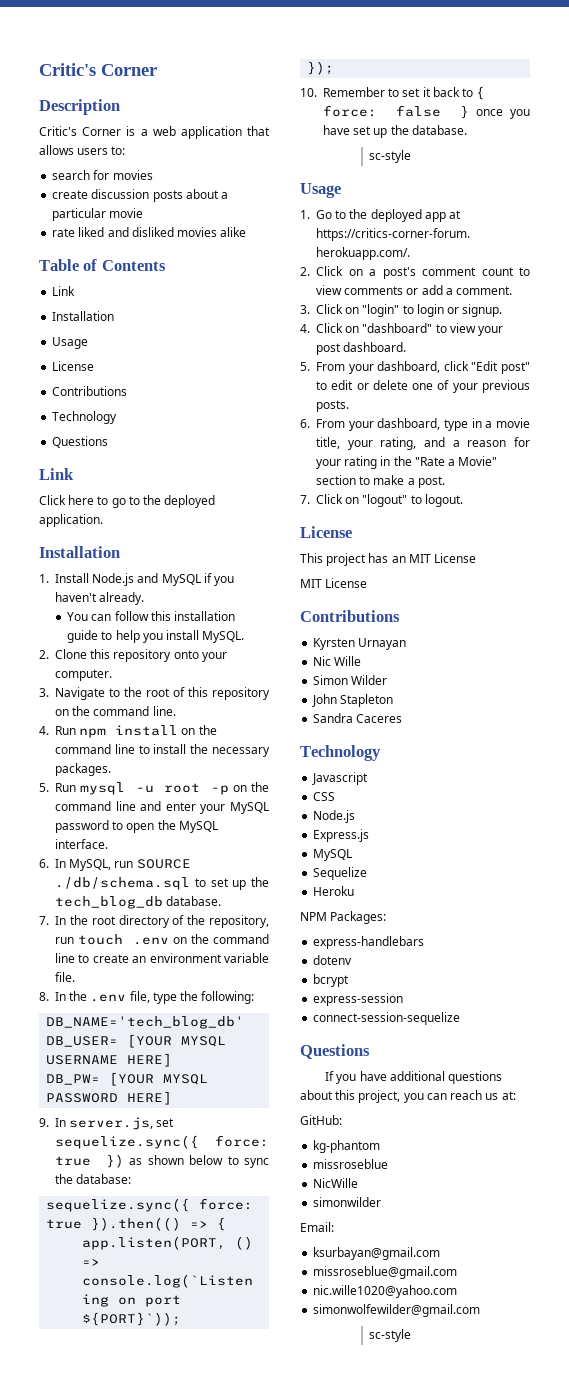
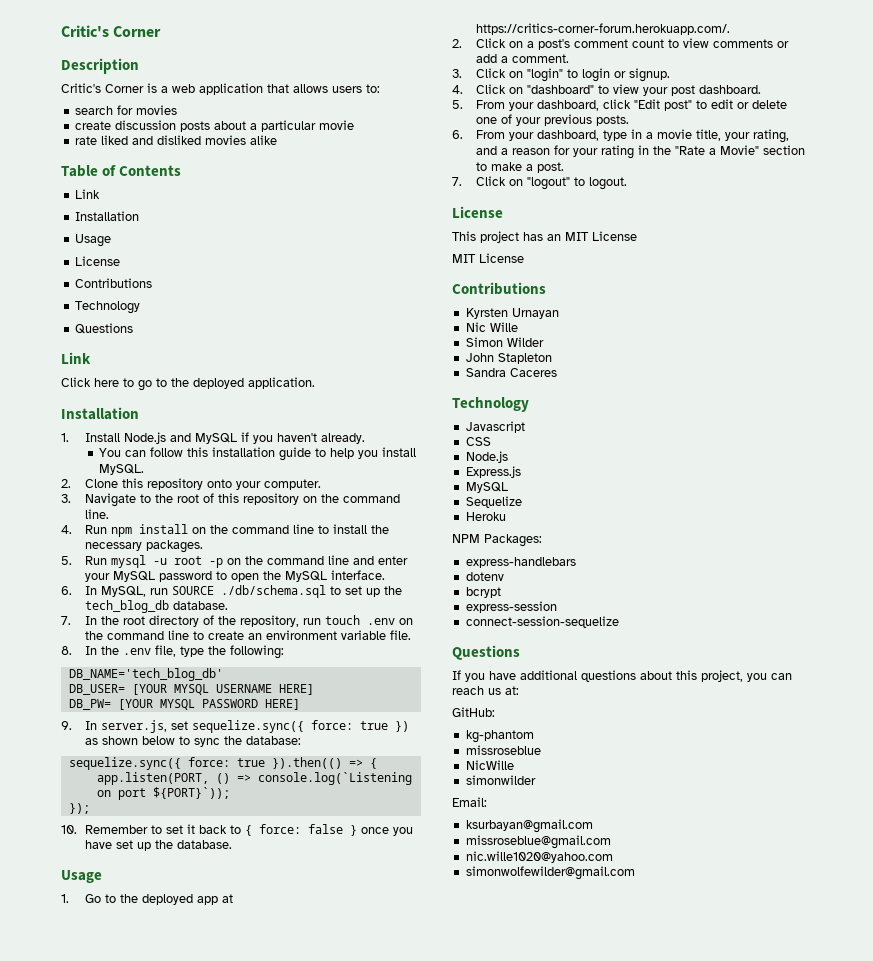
  10. Remember to set it back to { force: false } once you have set up the database.
- sc-style
  simonwolfewilder@gmail.com
- sc-style

